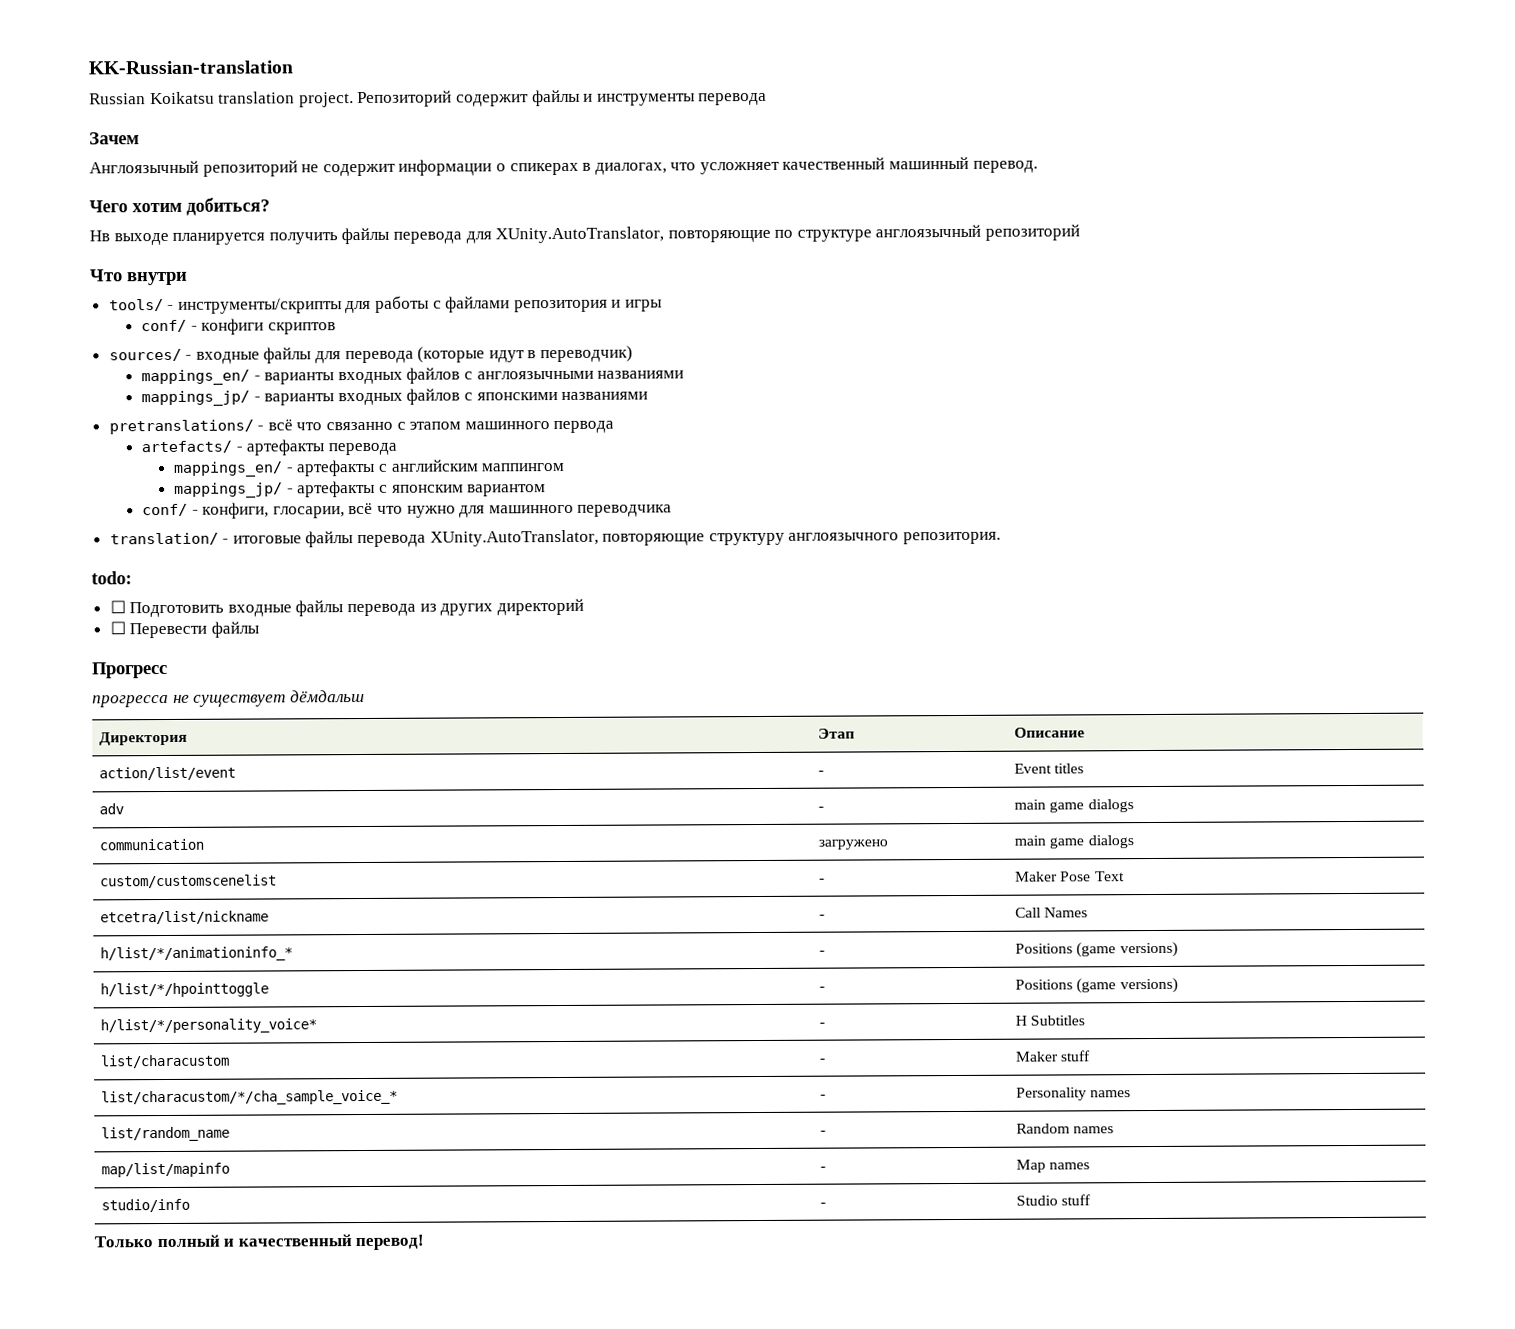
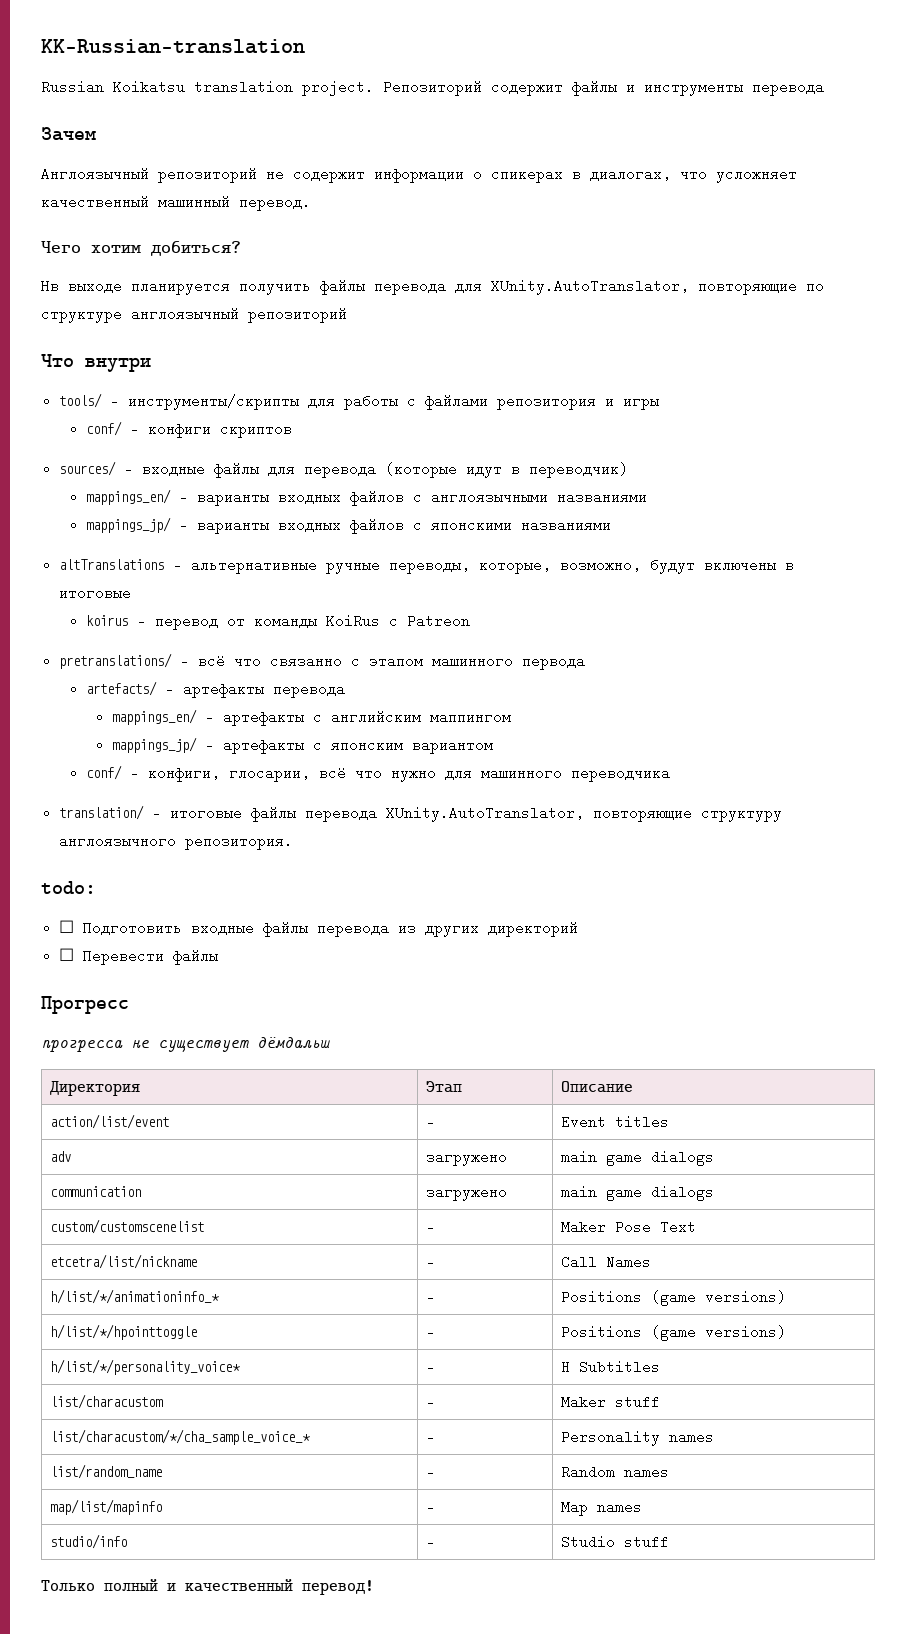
+ altTranslations - альтернативные ручные переводы, которые, возможно, будут включены в итоговые
+ koirus - перевод от команды KoiRus с Patreon
- adv | - | main game dialogs
+ adv | загружено | main game dialogs

